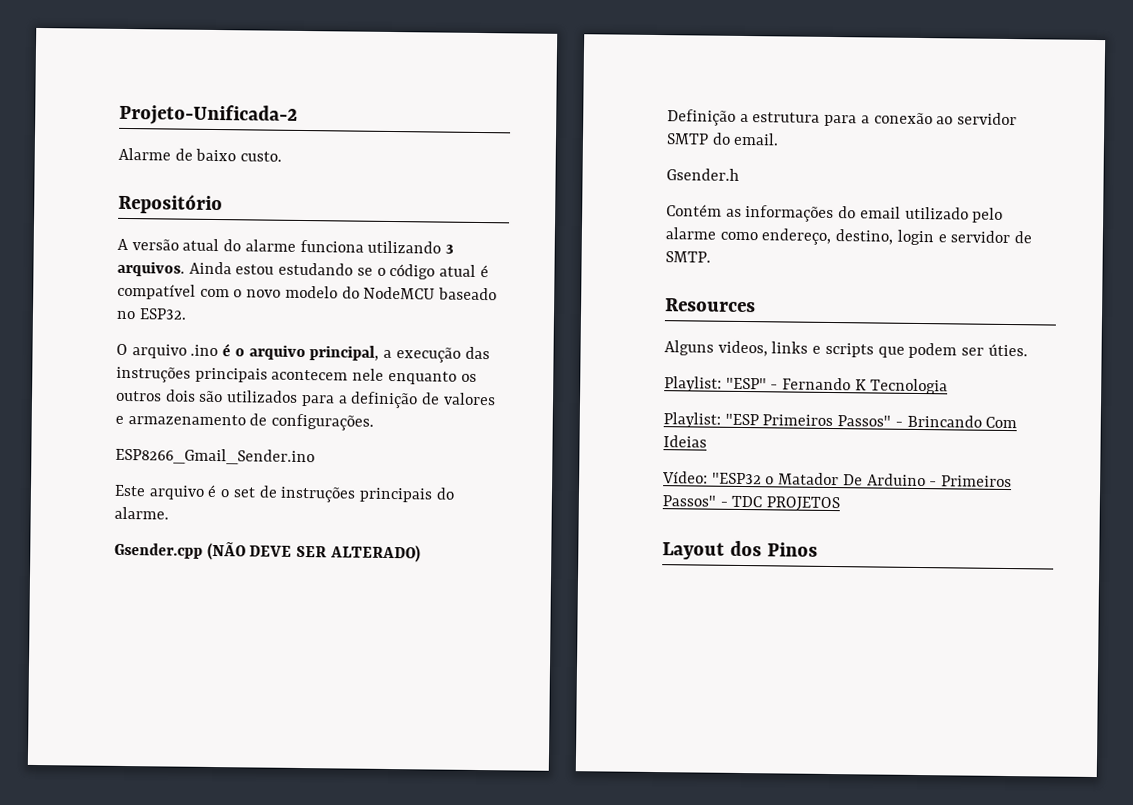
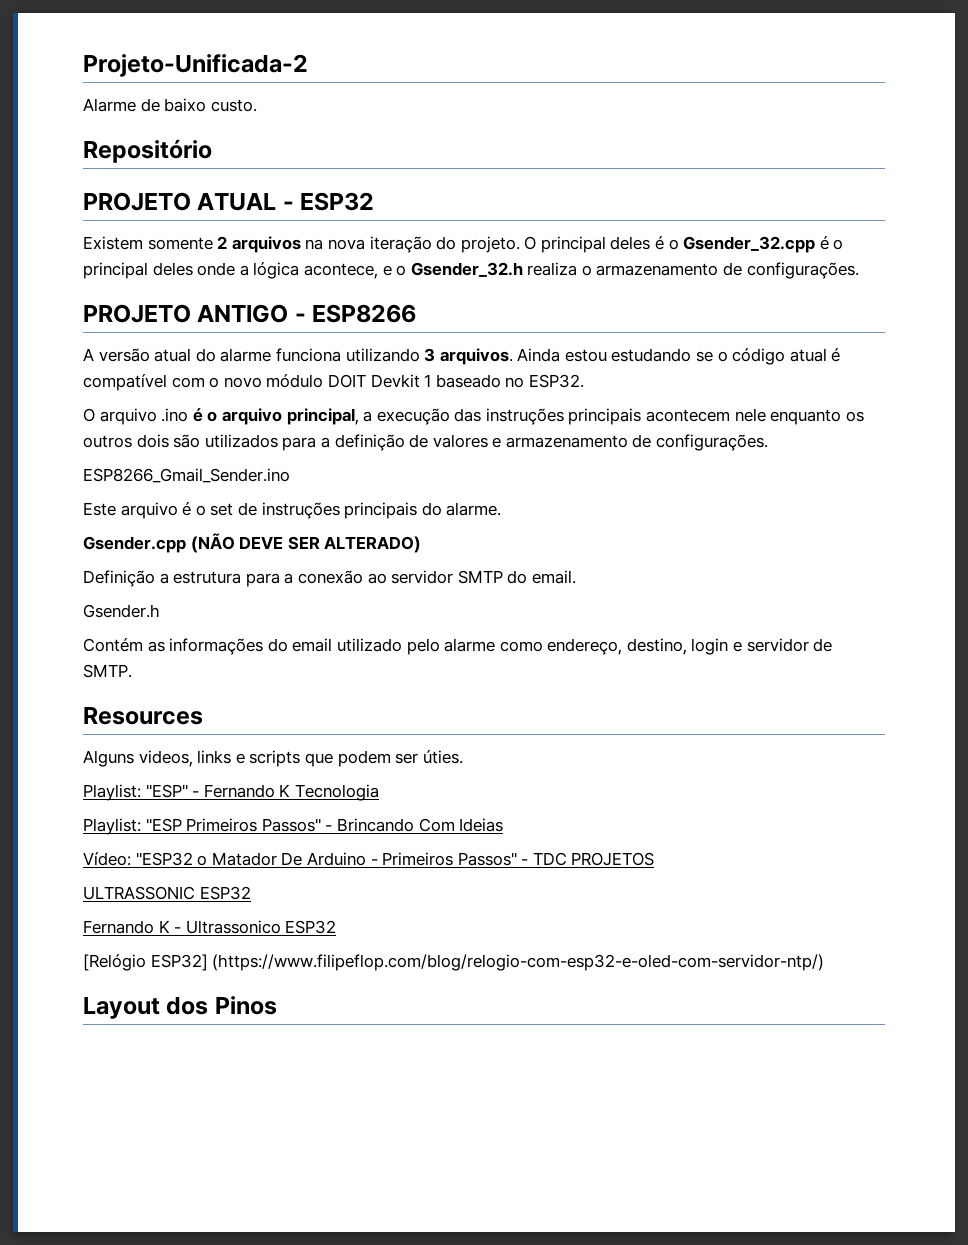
+ PROJETO ATUAL - ESP32
+ Existem somente 2 arquivos na nova iteração do projeto. O principal deles é o Gsender_32.cpp é o principal deles onde a lógica acontece, e o Gsender_32.h realiza o armazenamento de configurações.
+ PROJETO ANTIGO - ESP8266
- Ainda estou estudando se o código atual é compatível com o novo modelo do NodeMCU baseado no ESP32.
+ Ainda estou estudando se o código atual é compatível com o novo módulo DOIT Devkit 1 baseado no ESP32.
+ ULTRASSONIC ESP32
+ Fernando K - Ultrassonico ESP32
+ [Relógio ESP32] (https://www.filipeflop.com/blog/relogio-com-esp32-e-oled-com-servidor-ntp/)

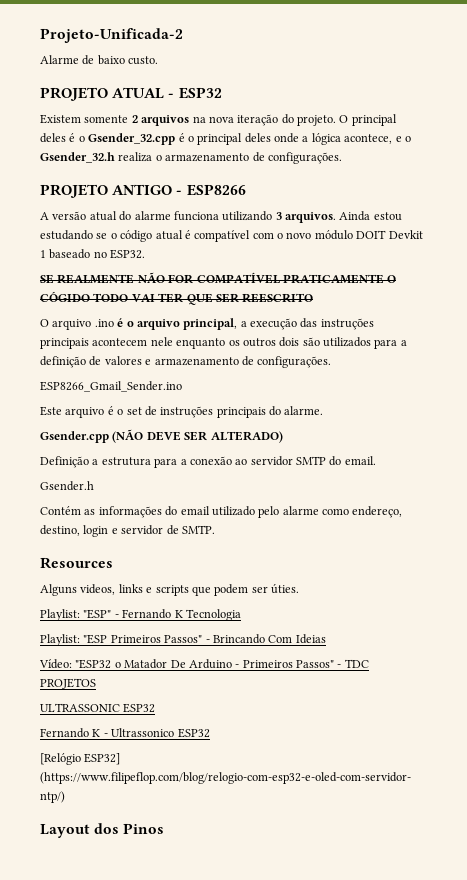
- Repositório
+ SE REALMENTE NÃO FOR COMPATÍVEL PRATICAMENTE O CÓGIDO TODO VAI TER QUE SER REESCRITO

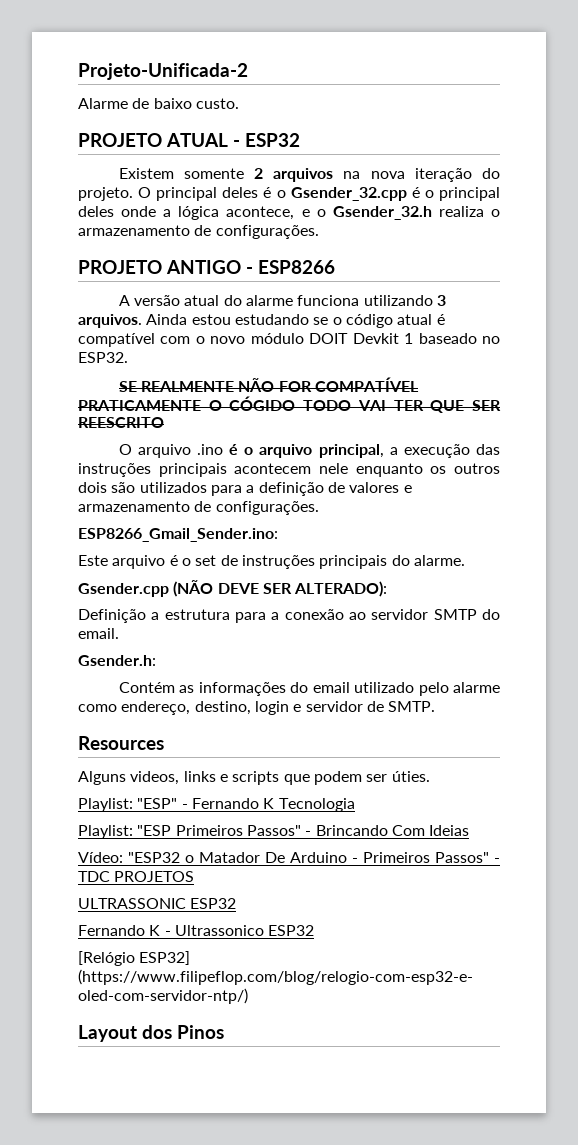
- ESP8266_Gmail_Sender.ino
+ ESP8266_Gmail_Sender.ino:
- Gsender.cpp (NÃO DEVE SER ALTERADO)
+ Gsender.cpp (NÃO DEVE SER ALTERADO):
- Gsender.h
+ Gsender.h:

